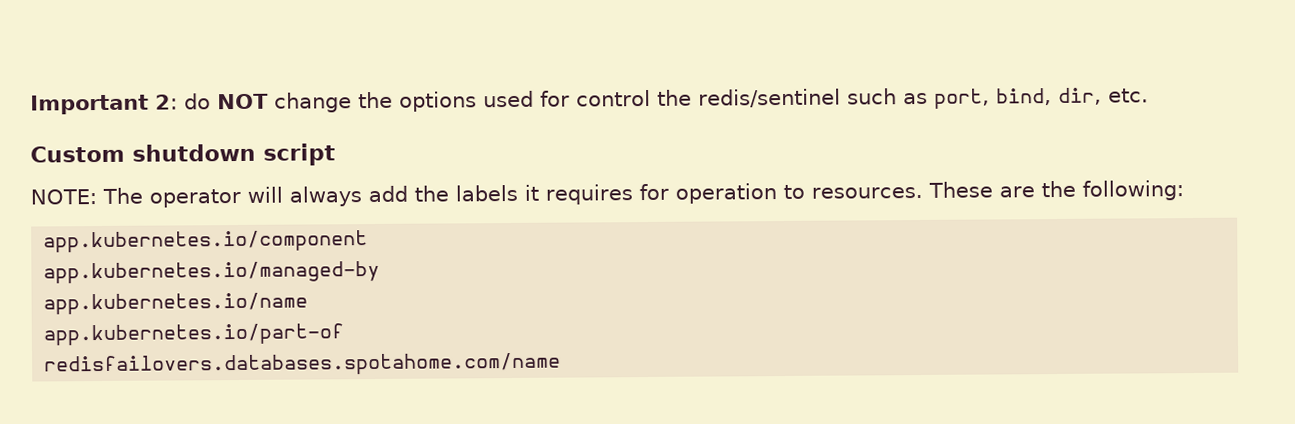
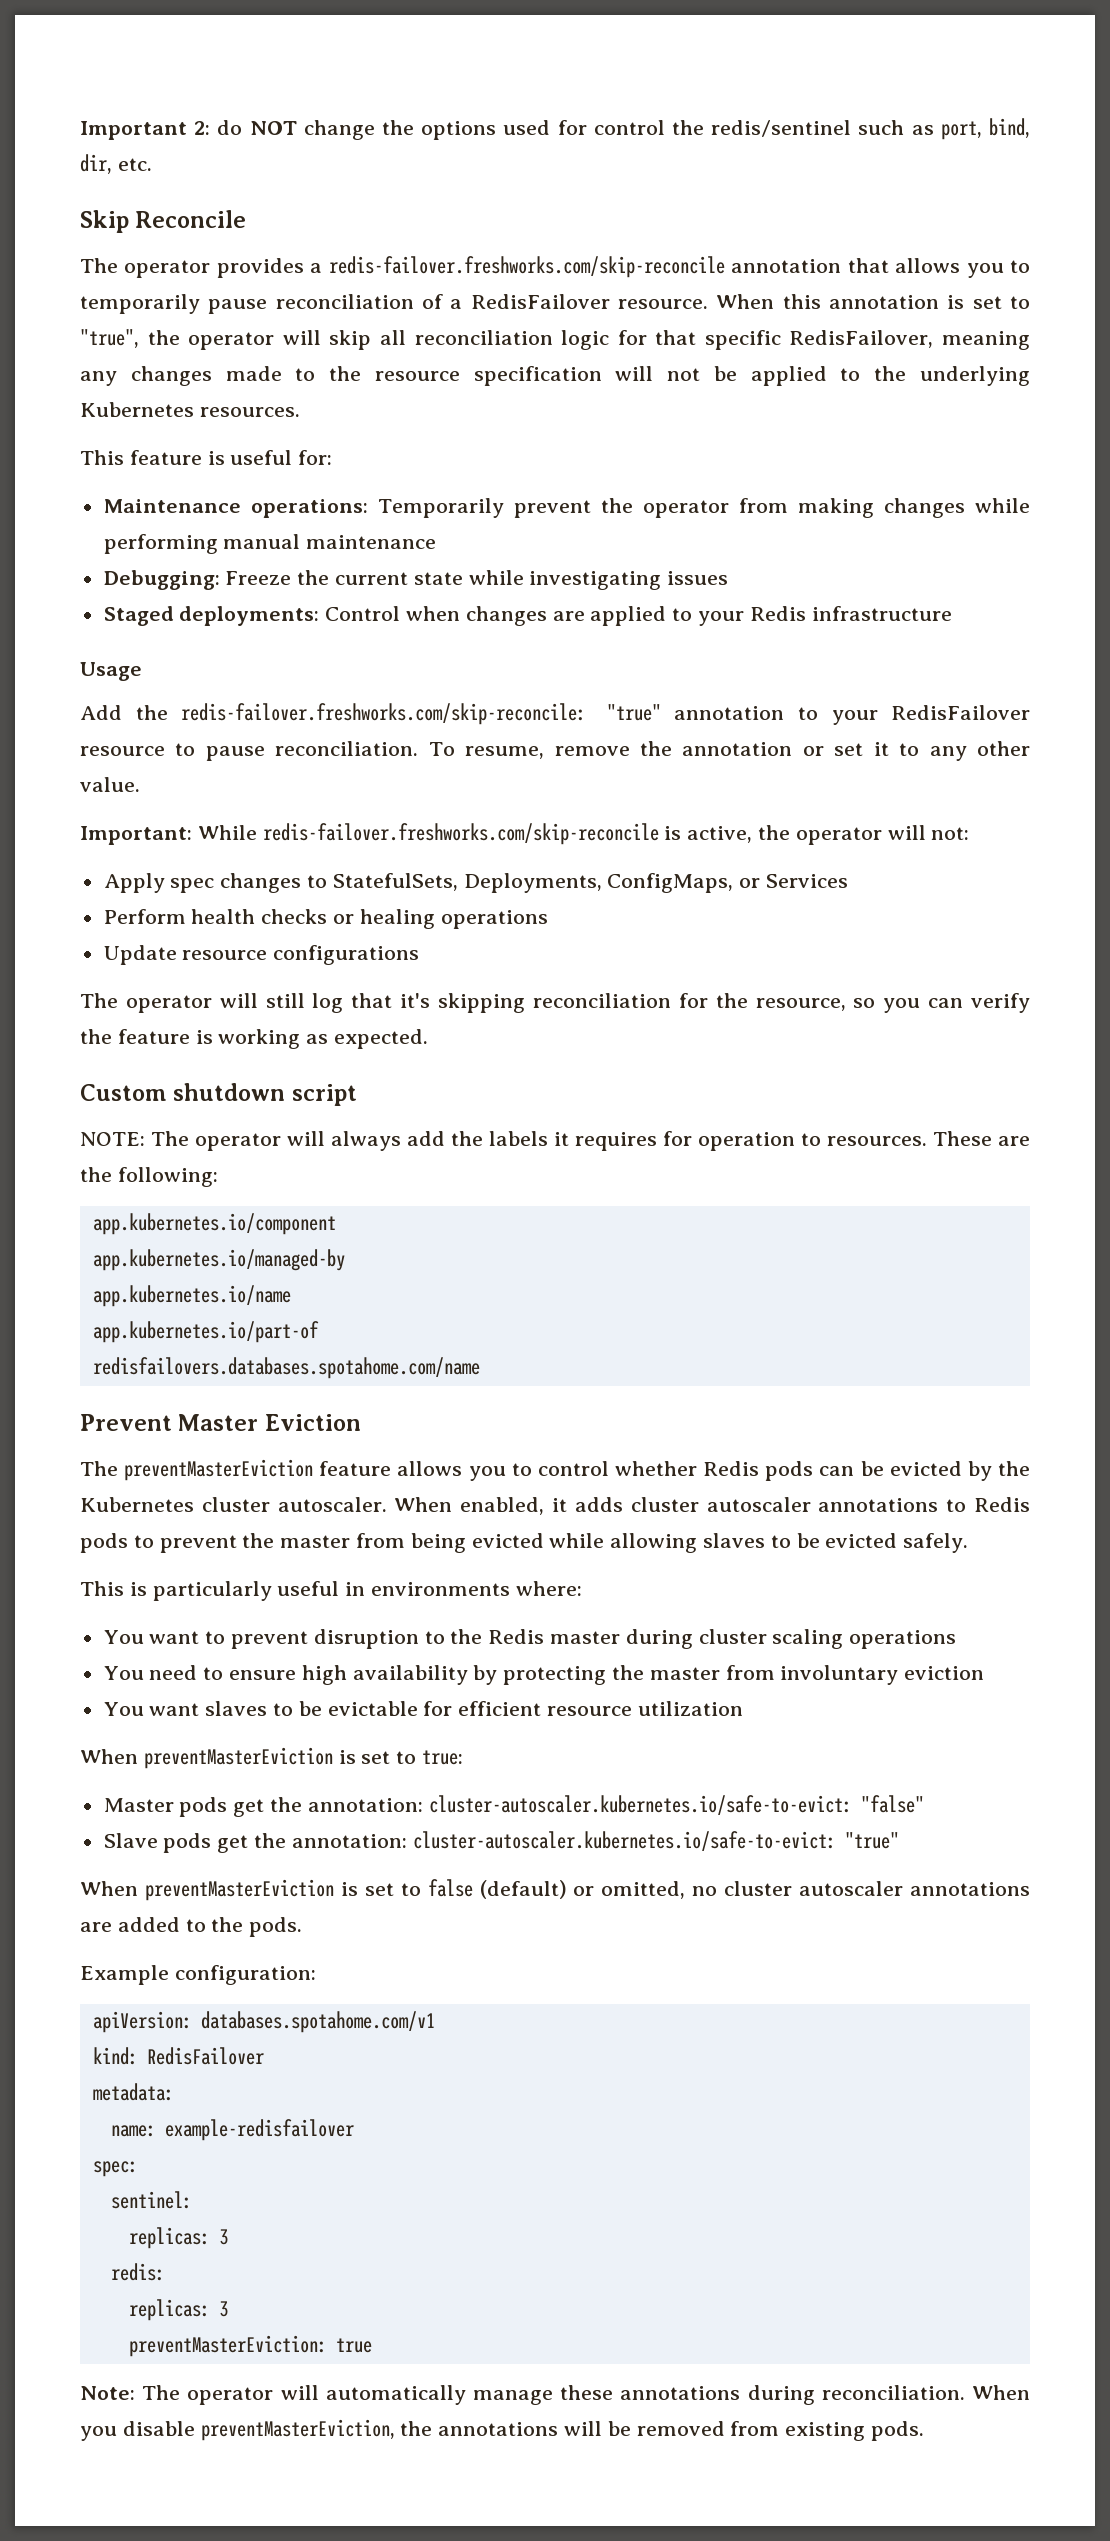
+ Skip Reconcile
+ The operator provides a redis-failover.freshworks.com/skip-reconcile annotation that allows you to temporarily pause reconciliation of a RedisFailover resource. When this annotation is set to "true", the operator will skip all reconciliation logic for that specific RedisFailover, meaning any changes made to the resource specification will not be applied to the underlying Kubernetes resources.
+ This feature is useful for:
+ Maintenance operations: Temporarily prevent the operator from making changes while performing manual maintenance
+ Debugging: Freeze the current state while investigating issues
+ Staged deployments: Control when changes are applied to your Redis infrastructure
+ Usage
+ Add the redis-failover.freshworks.com/skip-reconcile: "true" annotation to your RedisFailover resource to pause reconciliation. To resume, remove the annotation or set it to any other value.
+ Important: While redis-failover.freshworks.com/skip-reconcile is active, the operator will not:
+ Apply spec changes to StatefulSets, Deployments, ConfigMaps, or Services
+ Perform health checks or healing operations
+ Update resource configurations
+ The operator will still log that it's skipping reconciliation for the resource, so you can verify the feature is working as expected.
+ Prevent Master Eviction
+ The preventMasterEviction feature allows you to control whether Redis pods can be evicted by the Kubernetes cluster autoscaler. When enabled, it adds cluster autoscaler annotations to Redis pods to prevent the master from being evicted while allowing slaves to be evicted safely.
+ This is particularly useful in environments where:
+ You want to prevent disruption to the Redis master during cluster scaling operations
+ You need to ensure high availability by protecting the master from involuntary eviction
+ You want slaves to be evictable for efficient resource utilization
+ When preventMasterEviction is set to true:
+ Master pods get the annotation: cluster-autoscaler.kubernetes.io/safe-to-evict: "false"
+ Slave pods get the annotation: cluster-autoscaler.kubernetes.io/safe-to-evict: "true"
+ When preventMasterEviction is set to false (default) or omitted, no cluster autoscaler annotations are added to the pods.
+ Example configuration:
+ apiVersion: databases.spotahome.com/v1
+ kind: RedisFailover
+ metadata:
+ name: example-redisfailover
+ spec:
+ sentinel:
+ replicas: 3
+ redis:
+ replicas: 3
+ preventMasterEviction: true
+ Note: The operator will automatically manage these annotations during reconciliation. When you disable preventMasterEviction, the annotations will be removed from existing pods.

